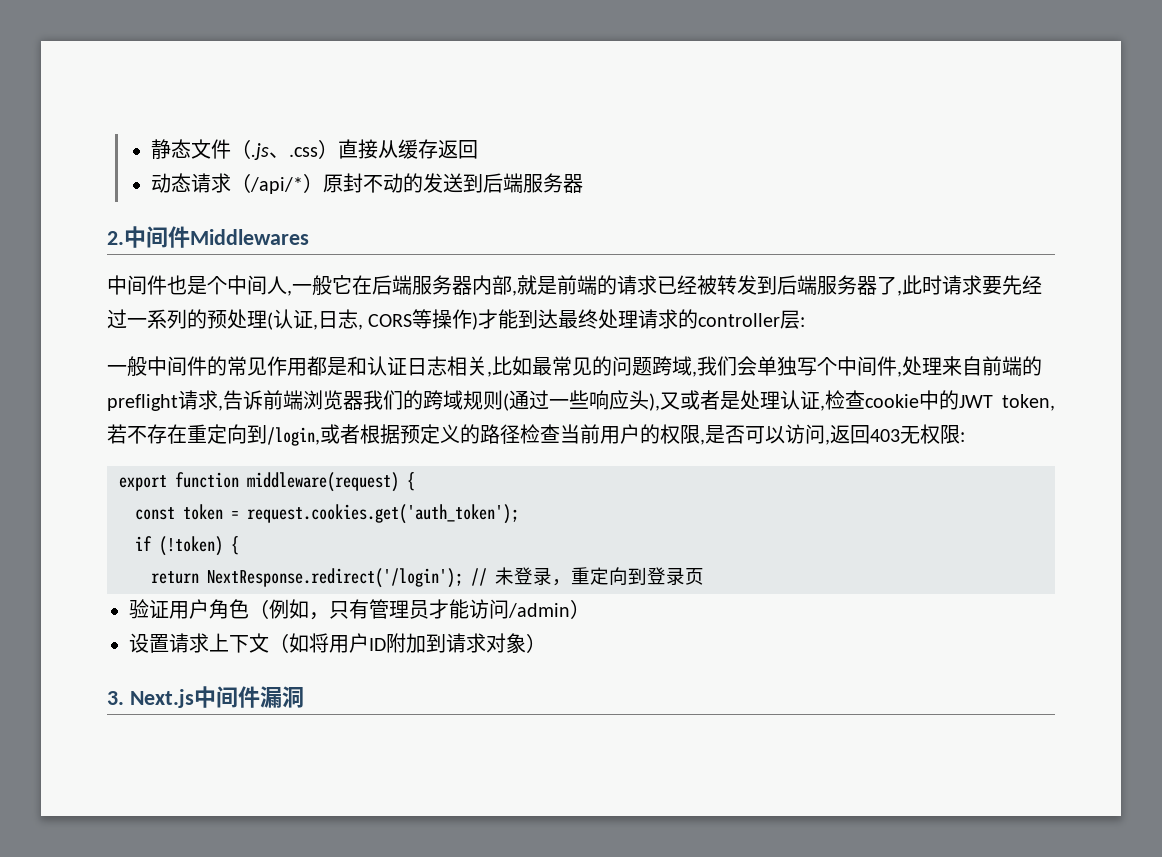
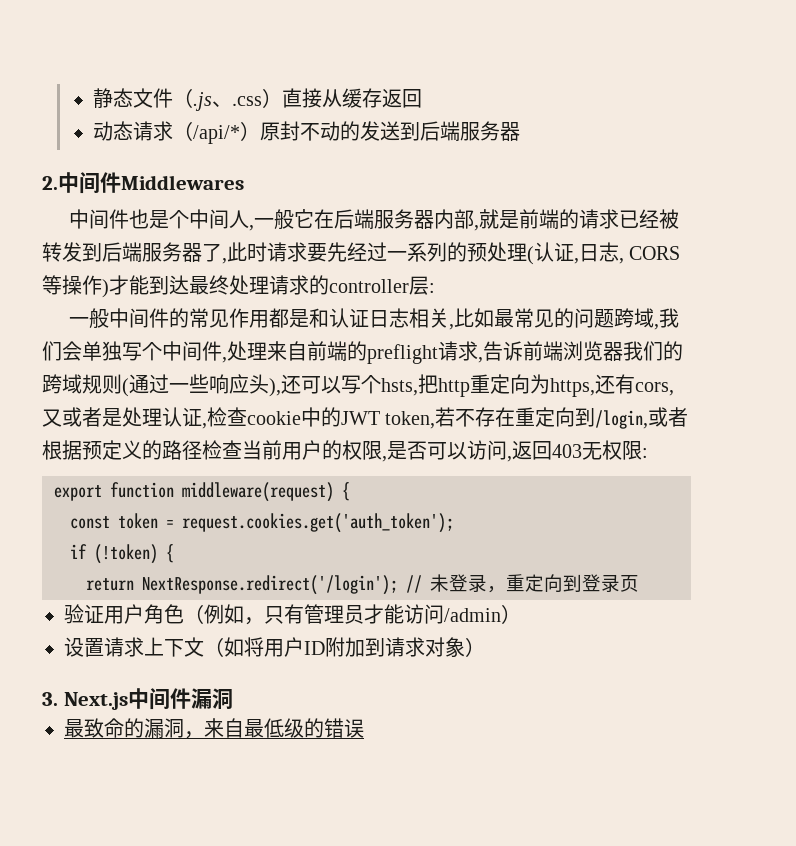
- 一般中间件的常见作用都是和认证日志相关,比如最常见的问题跨域,我们会单独写个中间件,处理来自前端的preflight请求,告诉前端浏览器我们的跨域规则(通过一些响应头),又或者是处理认证,检查cookie中的JWT token,若不存在重定向到/login,或者根据预定义的路径检查当前用户的权限,是否可以访问,返回403无权限:
+ 一般中间件的常见作用都是和认证日志相关,比如最常见的问题跨域,我们会单独写个中间件,处理来自前端的preflight请求,告诉前端浏览器我们的跨域规则(通过一些响应头),还可以写个hsts,把http重定向为https,还有cors,又或者是处理认证,检查cookie中的JWT token,若不存在重定向到/login,或者根据预定义的路径检查当前用户的权限,是否可以访问,返回403无权限:
+ 最致命的漏洞，来自最低级的错误

